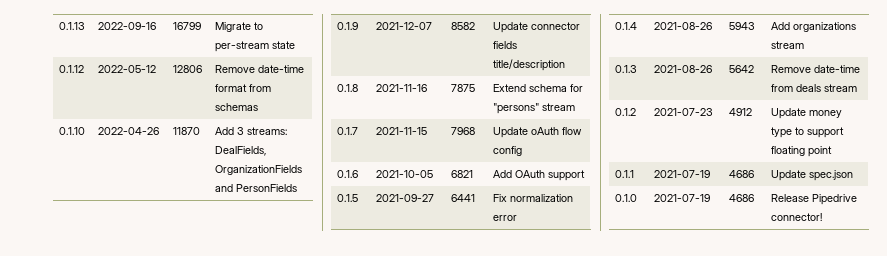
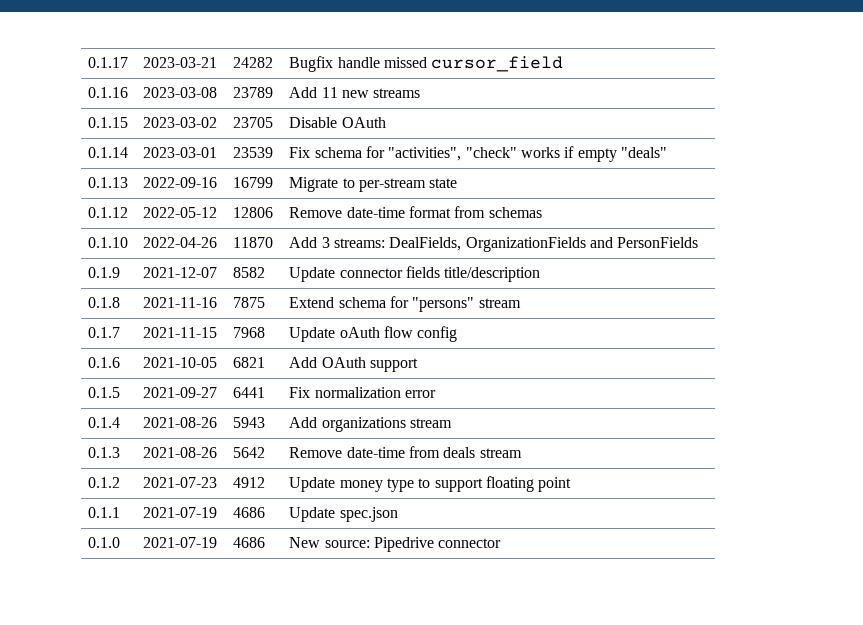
+ 0.1.17 | 2023-03-21 | 24282 | Bugfix handle missed cursor_field
+ 0.1.16 | 2023-03-08 | 23789 | Add 11 new streams
+ 0.1.15 | 2023-03-02 | 23705 | Disable OAuth
+ 0.1.14 | 2023-03-01 | 23539 | Fix schema for "activities", "check" works if empty "deals"
- 0.1.0 | 2021-07-19 | 4686 | Release Pipedrive connector!
+ 0.1.0 | 2021-07-19 | 4686 | New source: Pipedrive connector

